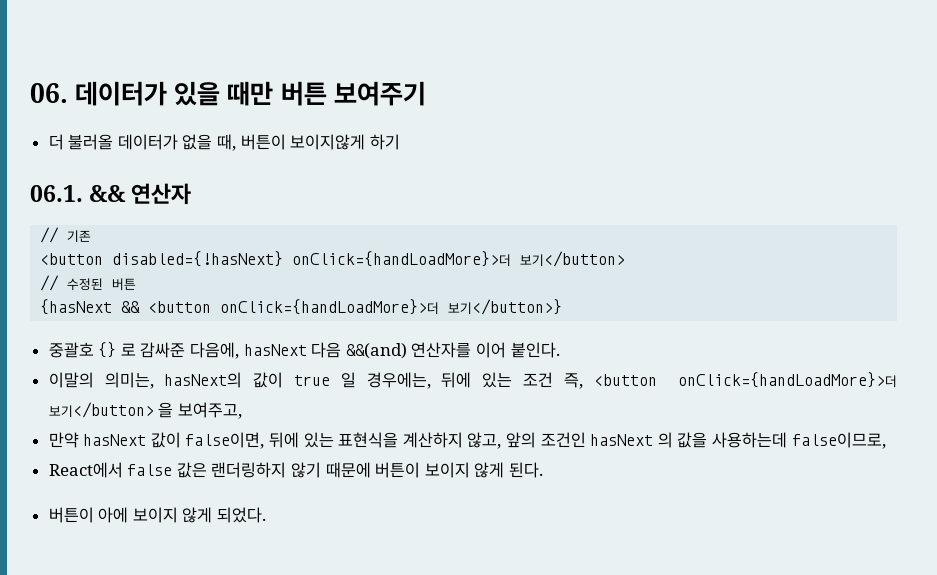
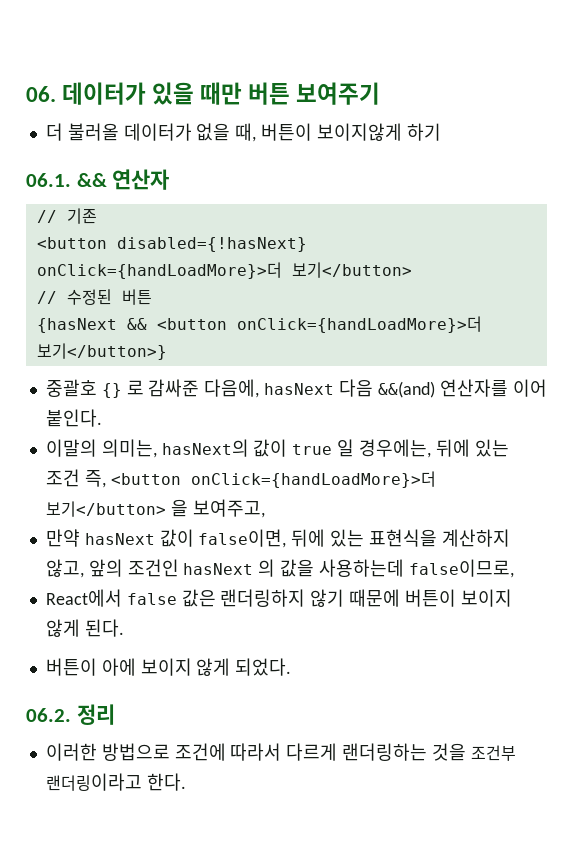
+ 06.2. 정리
+ 이러한 방법으로 조건에 따라서 다르게 랜더링하는 것을 조건부 랜더링이라고 한다.

